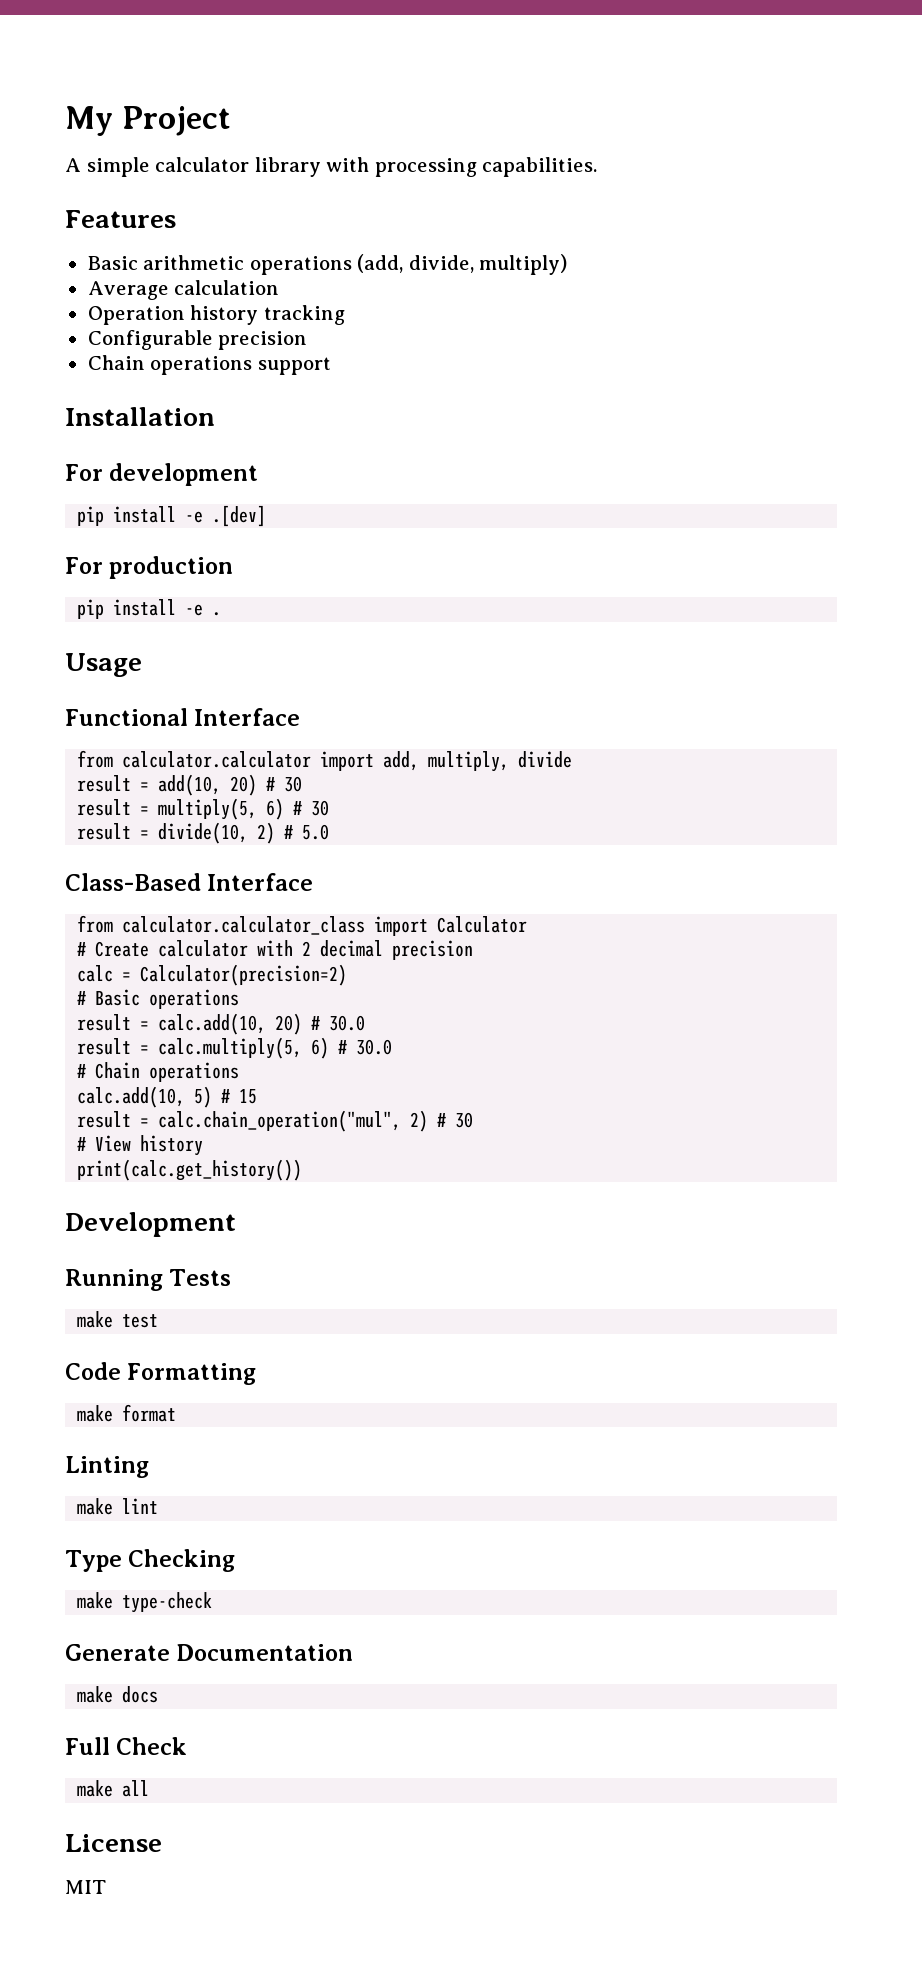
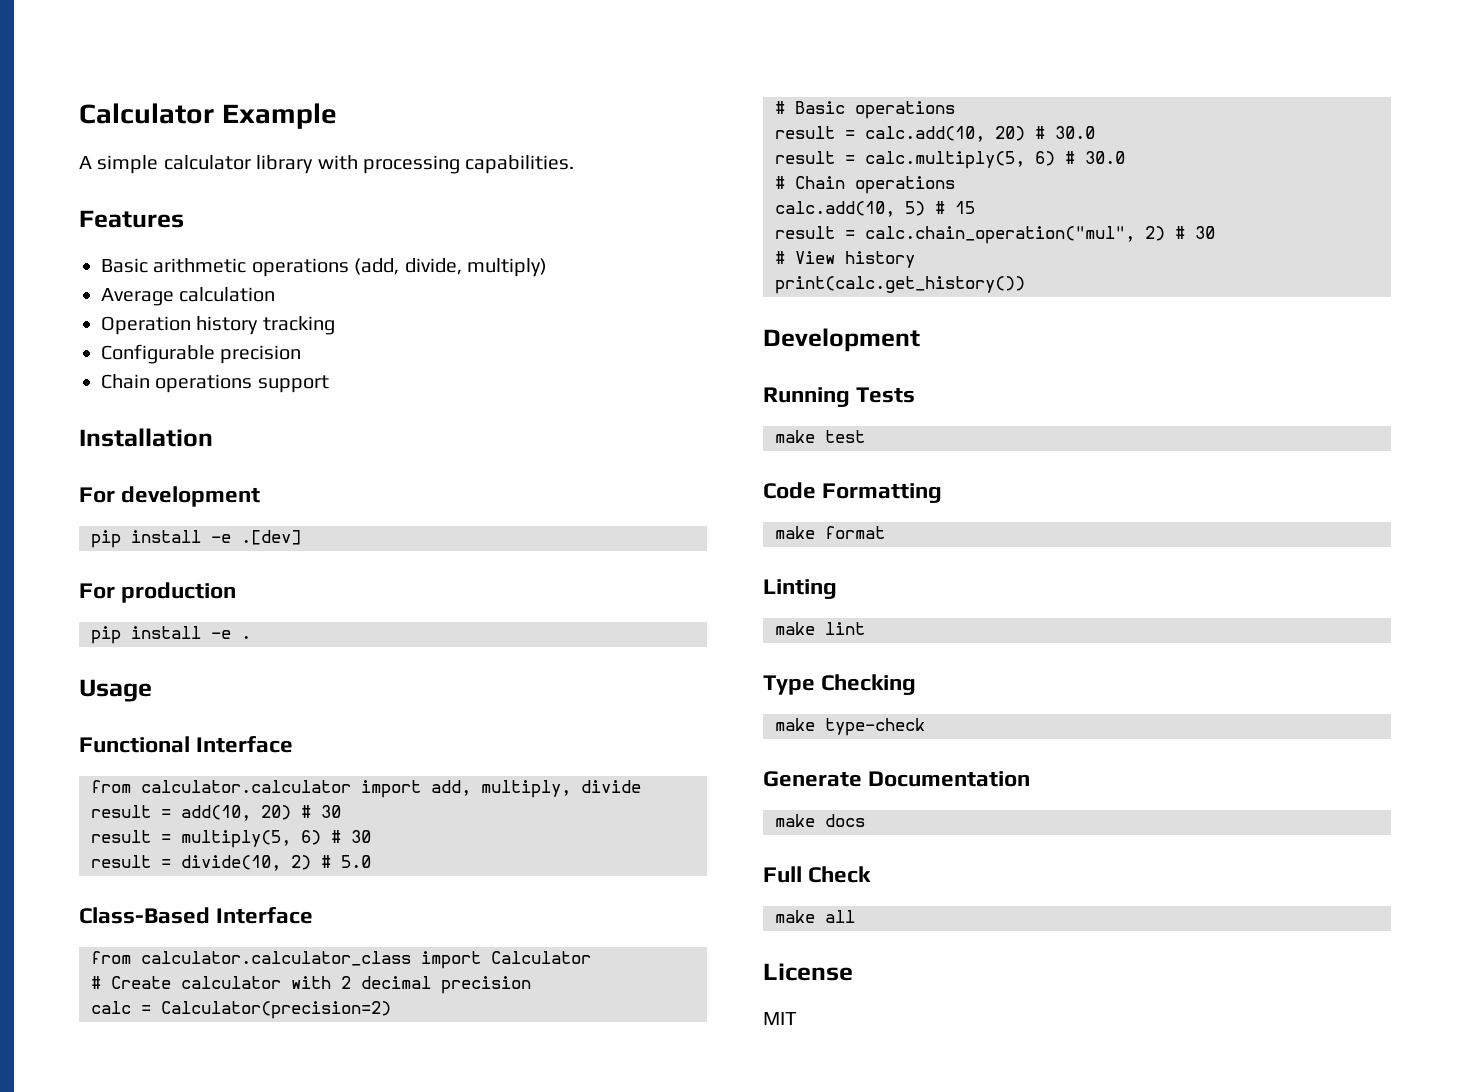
- My Project
+ Calculator Example

